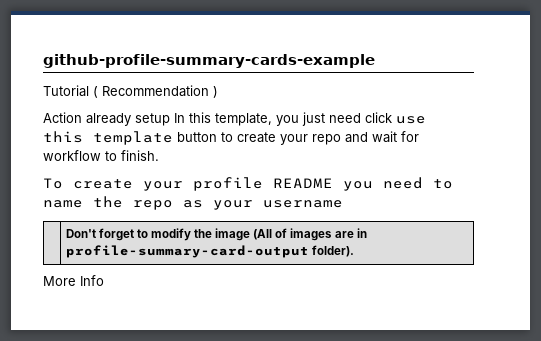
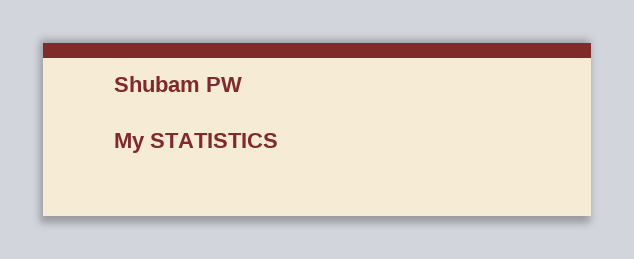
- github-profile-summary-cards-example
- Tutorial ( Recommendation )
- Action already setup In this template, you just need click use this template button to create your repo and wait for workflow to finish.
- To create your profile README you need to name the repo as your username
- | Don't forget to modify the image (All of images are in profile-summary-card-output folder).
- More Info
+ Shubam PW
+ My STATISTICS

